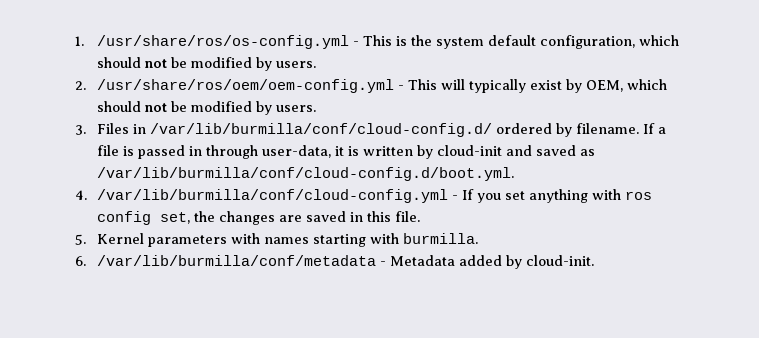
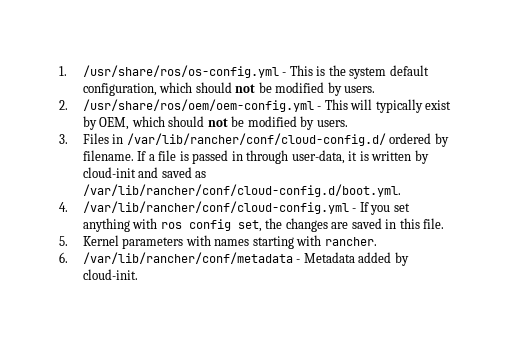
- 3. Files in /var/lib/burmilla/conf/cloud-config.d/ ordered by filename.
+ 3. Files in /var/lib/rancher/conf/cloud-config.d/ ordered by filename.
- If a file is passed in through user-data, it is written by cloud-init and saved as /var/lib/burmilla/conf/cloud-config.d/boot.yml.
+ If a file is passed in through user-data, it is written by cloud-init and saved as /var/lib/rancher/conf/cloud-config.d/boot.yml.
- 4. /var/lib/burmilla/conf/cloud-config.yml - If you set anything with ros config set, the changes are saved in this file.
+ 4. /var/lib/rancher/conf/cloud-config.yml - If you set anything with ros config set, the changes are saved in this file.
- 5. Kernel parameters with names starting with burmilla.
+ 5. Kernel parameters with names starting with rancher.
- 6. /var/lib/burmilla/conf/metadata - Metadata added by cloud-init.
+ 6. /var/lib/rancher/conf/metadata - Metadata added by cloud-init.

